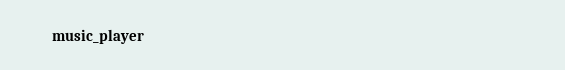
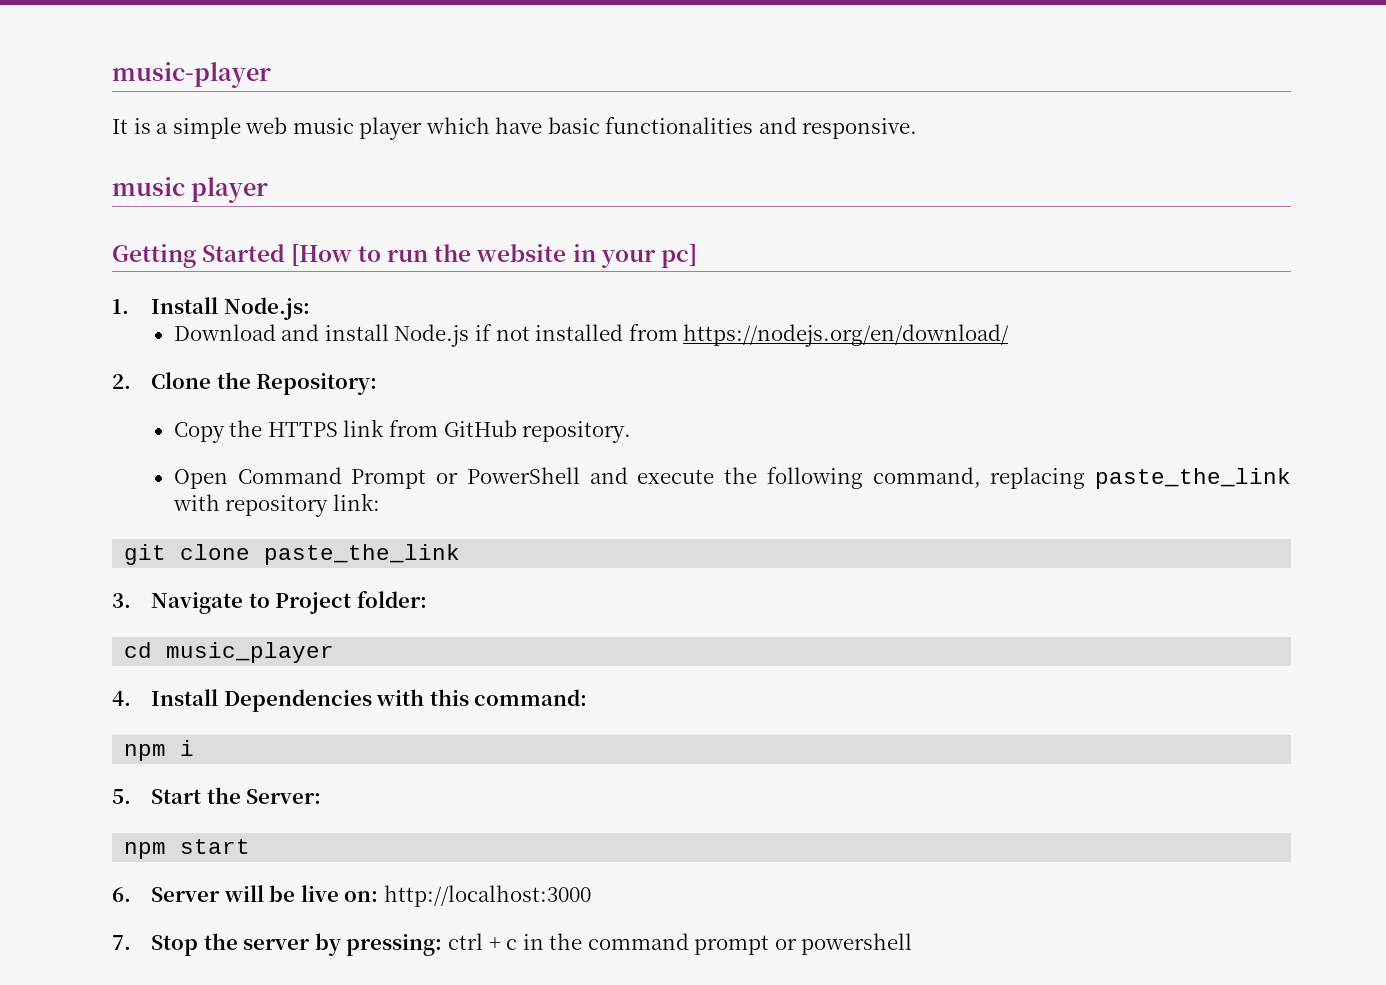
- music_player
+ music-player
+ It is a simple web music player which have basic functionalities and responsive.
+ music player
+ Getting Started [How to run the website in your pc]
+ 1. Install Node.js:
+ Download and install Node.js if not installed from https://nodejs.org/en/download/
+ 2. Clone the Repository:
+ Copy the HTTPS link from GitHub repository.
+ Open Command Prompt or PowerShell and execute the following command, replacing paste_the_link with repository link:
+ git clone paste_the_link
+ 3. Navigate to Project folder:
+ cd music_player
+ 4. Install Dependencies with this command:
+ npm i
+ 5. Start the Server:
+ npm start
+ 6. Server will be live on: http://localhost:3000
+ 7. Stop the server by pressing: ctrl + c in the command prompt or powershell

